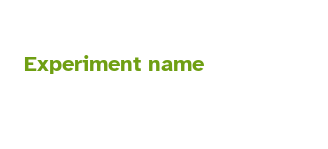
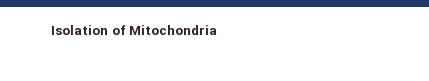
- Experiment name
+ Isolation of Mitochondria

